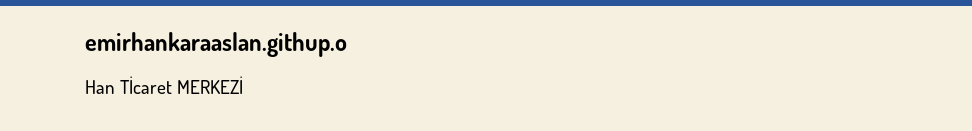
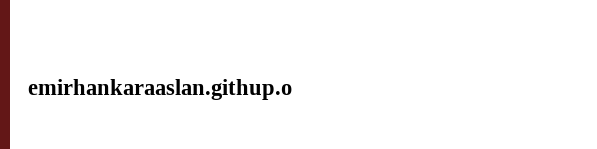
- Han Tİcaret MERKEZİ

